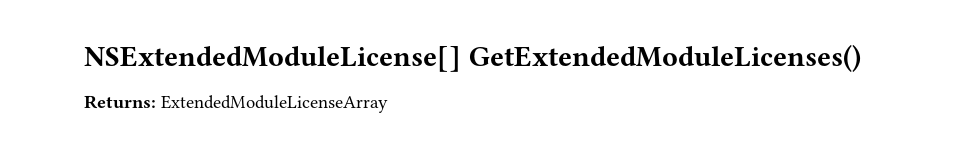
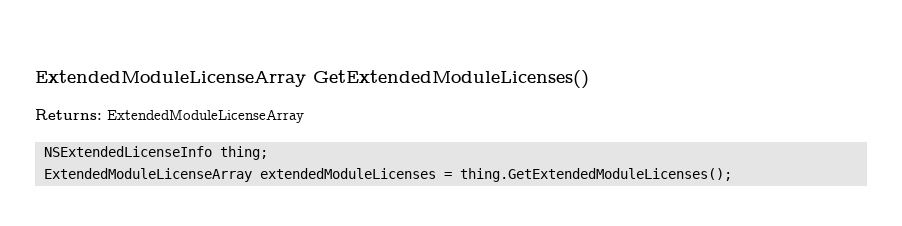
- NSExtendedModuleLicense[] GetExtendedModuleLicenses()
+ ExtendedModuleLicenseArray GetExtendedModuleLicenses()
+ NSExtendedLicenseInfo thing;
+ ExtendedModuleLicenseArray extendedModuleLicenses = thing.GetExtendedModuleLicenses();

